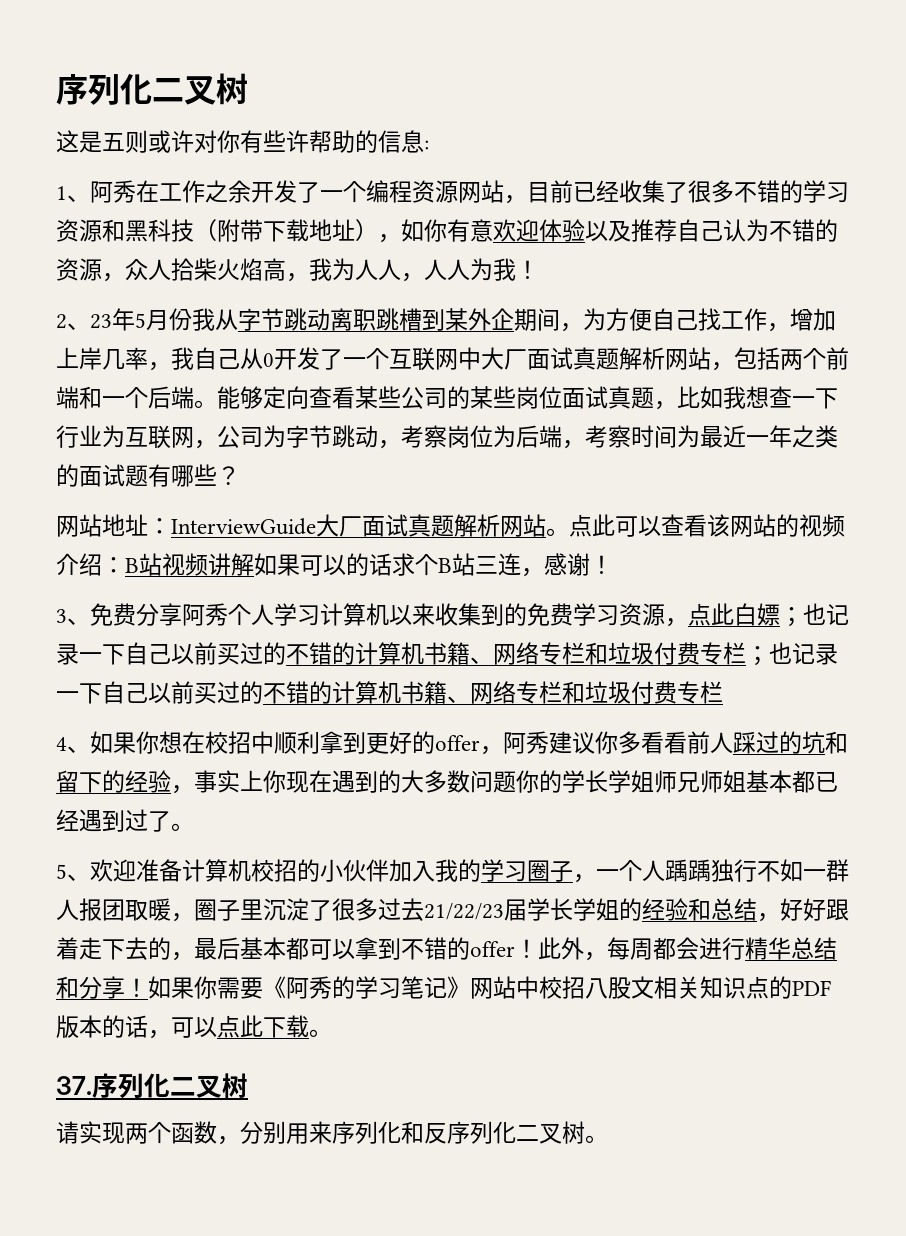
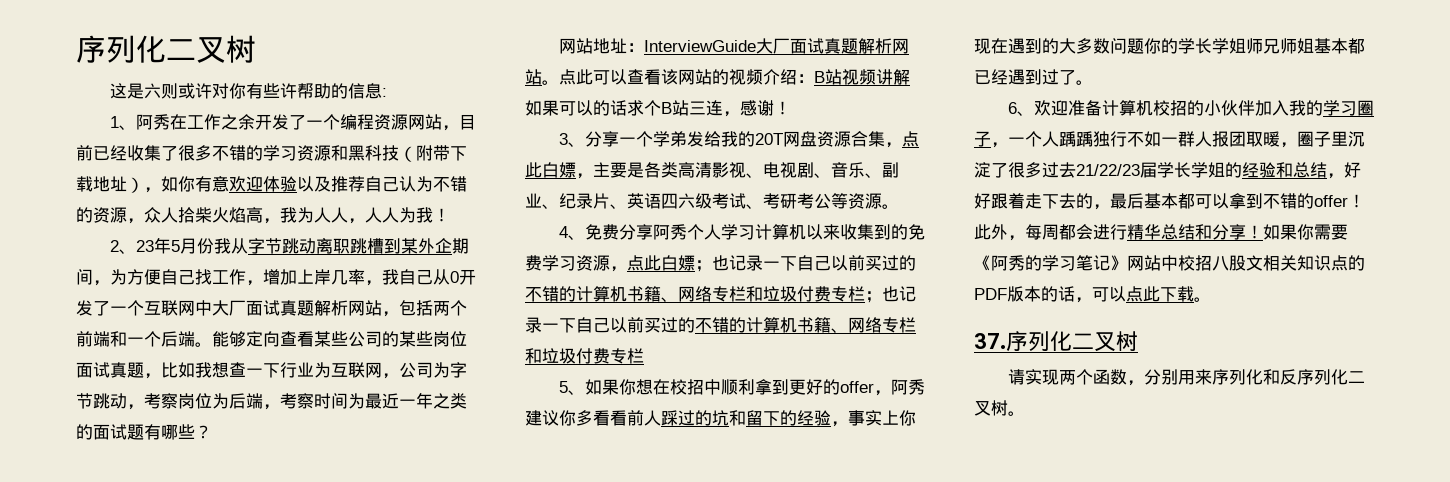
- 这是五则或许对你有些许帮助的信息:
+ 这是六则或许对你有些许帮助的信息:
- 3、免费分享阿秀个人学习计算机以来收集到的免费学习资源，点此白嫖；也记录一下自己以前买过的不错的计算机书籍、网络专栏和垃圾付费专栏；也记录一下自己以前买过的不错的计算机书籍、网络专栏和垃圾付费专栏
+ 3、分享一个学弟发给我的20T网盘资源合集，点此白嫖，主要是各类高清影视、电视剧、音乐、副业、纪录片、英语四六级考试、考研考公等资源。
+ 4、免费分享阿秀个人学习计算机以来收集到的免费学习资源，点此白嫖；也记录一下自己以前买过的不错的计算机书籍、网络专栏和垃圾付费专栏；也记录一下自己以前买过的不错的计算机书籍、网络专栏和垃圾付费专栏
- 4、如果你想在校招中顺利拿到更好的offer，阿秀建议你多看看前人踩过的坑和留下的经验，事实上你现在遇到的大多数问题你的学长学姐师兄师姐基本都已经遇到过了。
+ 5、如果你想在校招中顺利拿到更好的offer，阿秀建议你多看看前人踩过的坑和留下的经验，事实上你现在遇到的大多数问题你的学长学姐师兄师姐基本都已经遇到过了。
- 5、欢迎准备计算机校招的小伙伴加入我的学习圈子，一个人踽踽独行不如一群人报团取暖，圈子里沉淀了很多过去21/22/23届学长学姐的经验和总结，好好跟着走下去的，最后基本都可以拿到不错的offer！
+ 6、欢迎准备计算机校招的小伙伴加入我的学习圈子，一个人踽踽独行不如一群人报团取暖，圈子里沉淀了很多过去21/22/23届学长学姐的经验和总结，好好跟着走下去的，最后基本都可以拿到不错的offer！

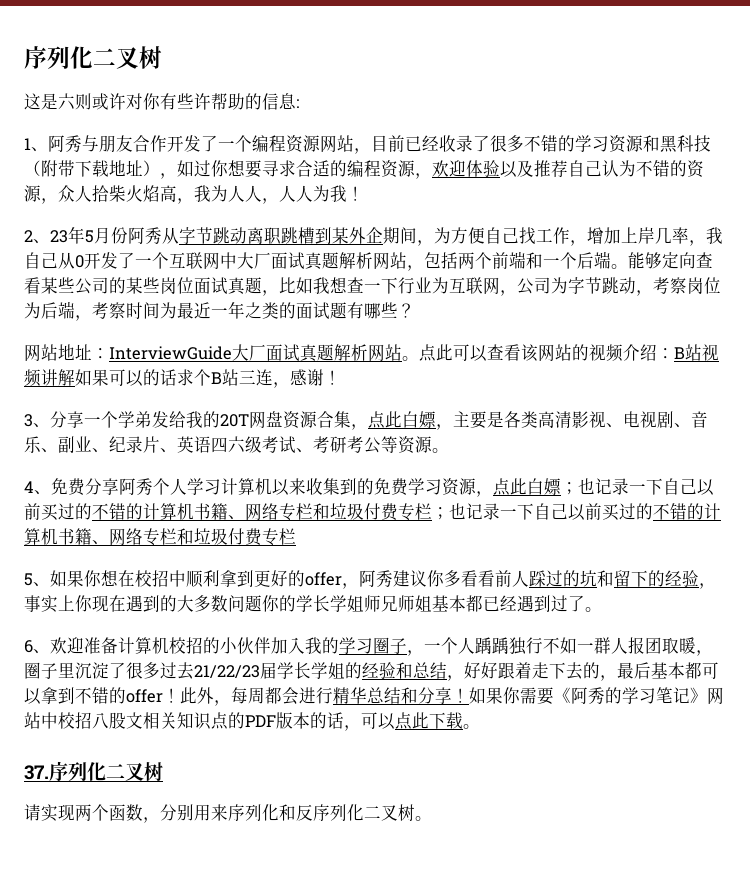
- 1、阿秀在工作之余开发了一个编程资源网站，目前已经收集了很多不错的学习资源和黑科技（附带下载地址），如你有意欢迎体验以及推荐自己认为不错的资源，众人拾柴火焰高，我为人人，人人为我！
+ 1、阿秀与朋友合作开发了一个编程资源网站，目前已经收录了很多不错的学习资源和黑科技（附带下载地址），如过你想要寻求合适的编程资源，欢迎体验以及推荐自己认为不错的资源，众人拾柴火焰高，我为人人，人人为我！
- 2、23年5月份我从字节跳动离职跳槽到某外企期间，为方便自己找工作，增加上岸几率，我自己从0开发了一个互联网中大厂面试真题解析网站，包括两个前端和一个后端。
+ 2、23年5月份阿秀从字节跳动离职跳槽到某外企期间，为方便自己找工作，增加上岸几率，我自己从0开发了一个互联网中大厂面试真题解析网站，包括两个前端和一个后端。

